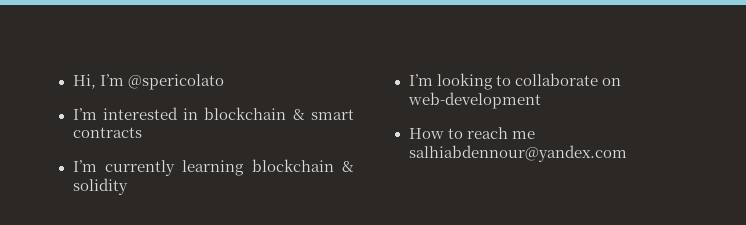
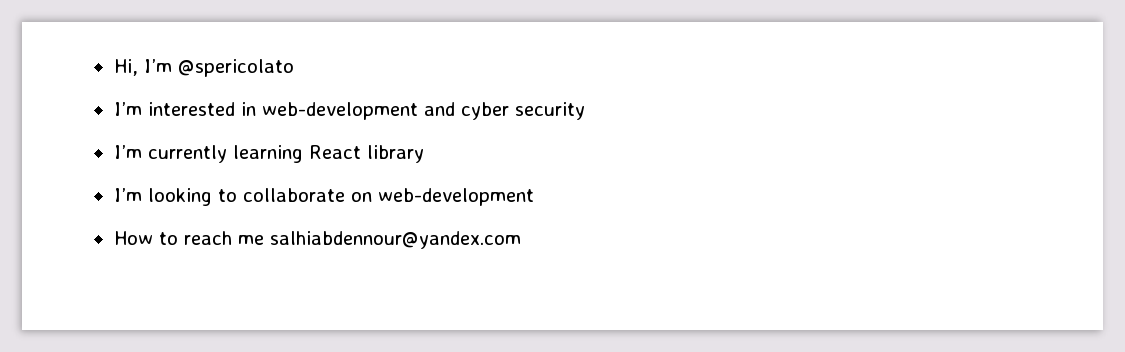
- I’m interested in blockchain & smart contracts
+ I’m interested in web-development and cyber security
- I’m currently learning blockchain & solidity
+ I’m currently learning React library

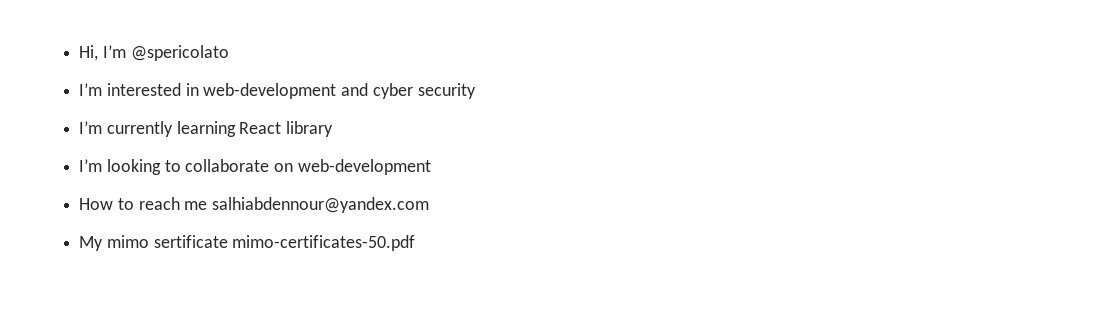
+ My mimo sertificate mimo-certificates-50.pdf

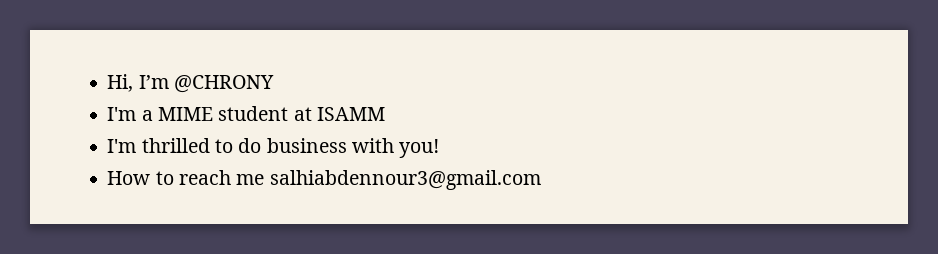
- Hi, I’m @spericolato
- I’m interested in web-development and cyber security
- I’m currently learning React library
- I’m looking to collaborate on web-development
+ Hi, I’m @CHRONY
+ I'm a MIME student at ISAMM
+ I'm thrilled to do business with you!
- How to reach me salhiabdennour@yandex.com
- My mimo sertificate mimo-certificates-50.pdf
+ How to reach me salhiabdennour3@gmail.com

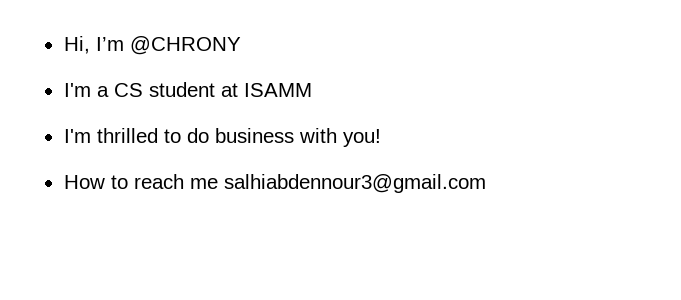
- I'm a MIME student at ISAMM
+ I'm a CS student at ISAMM

